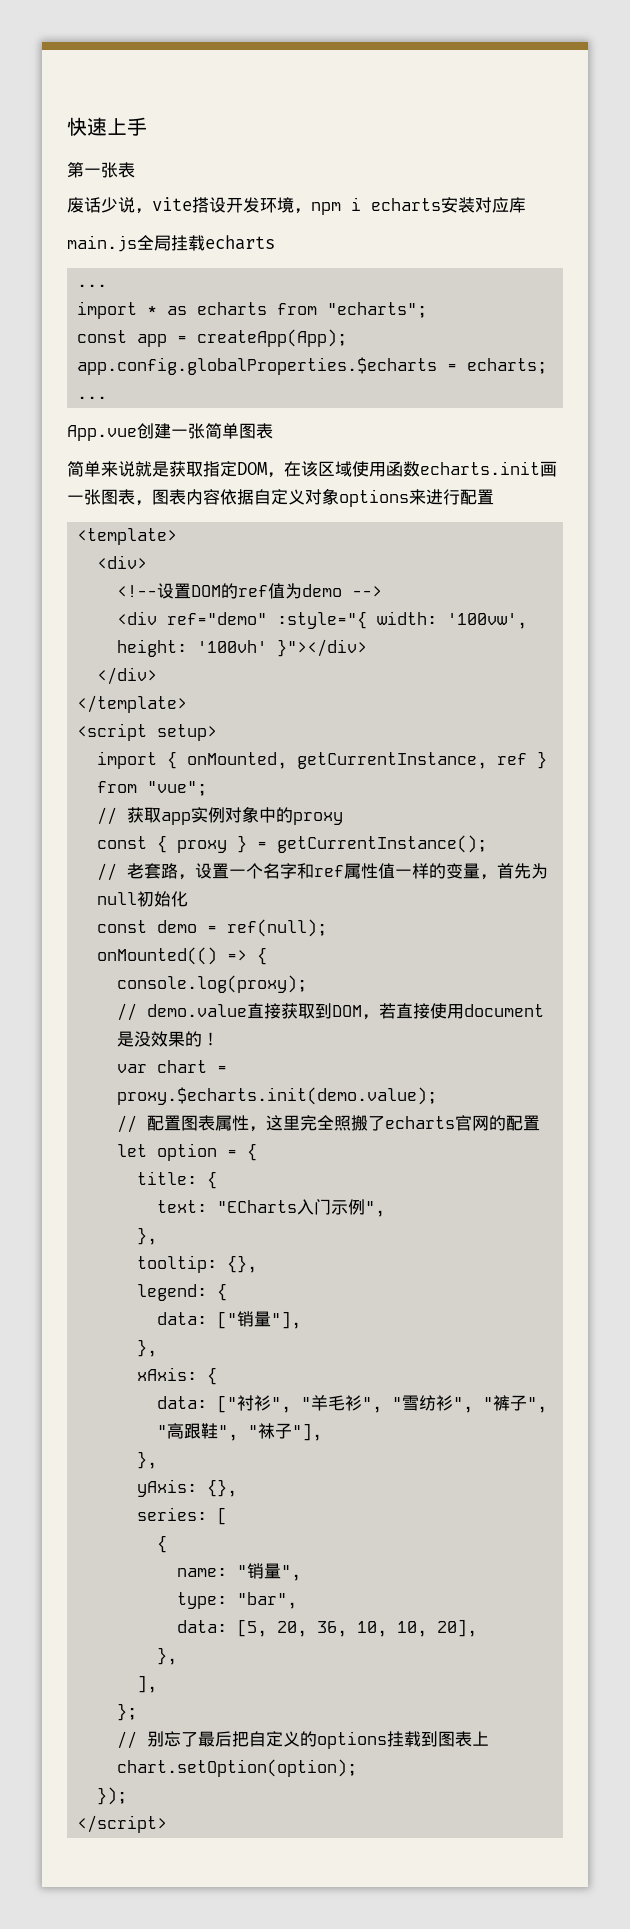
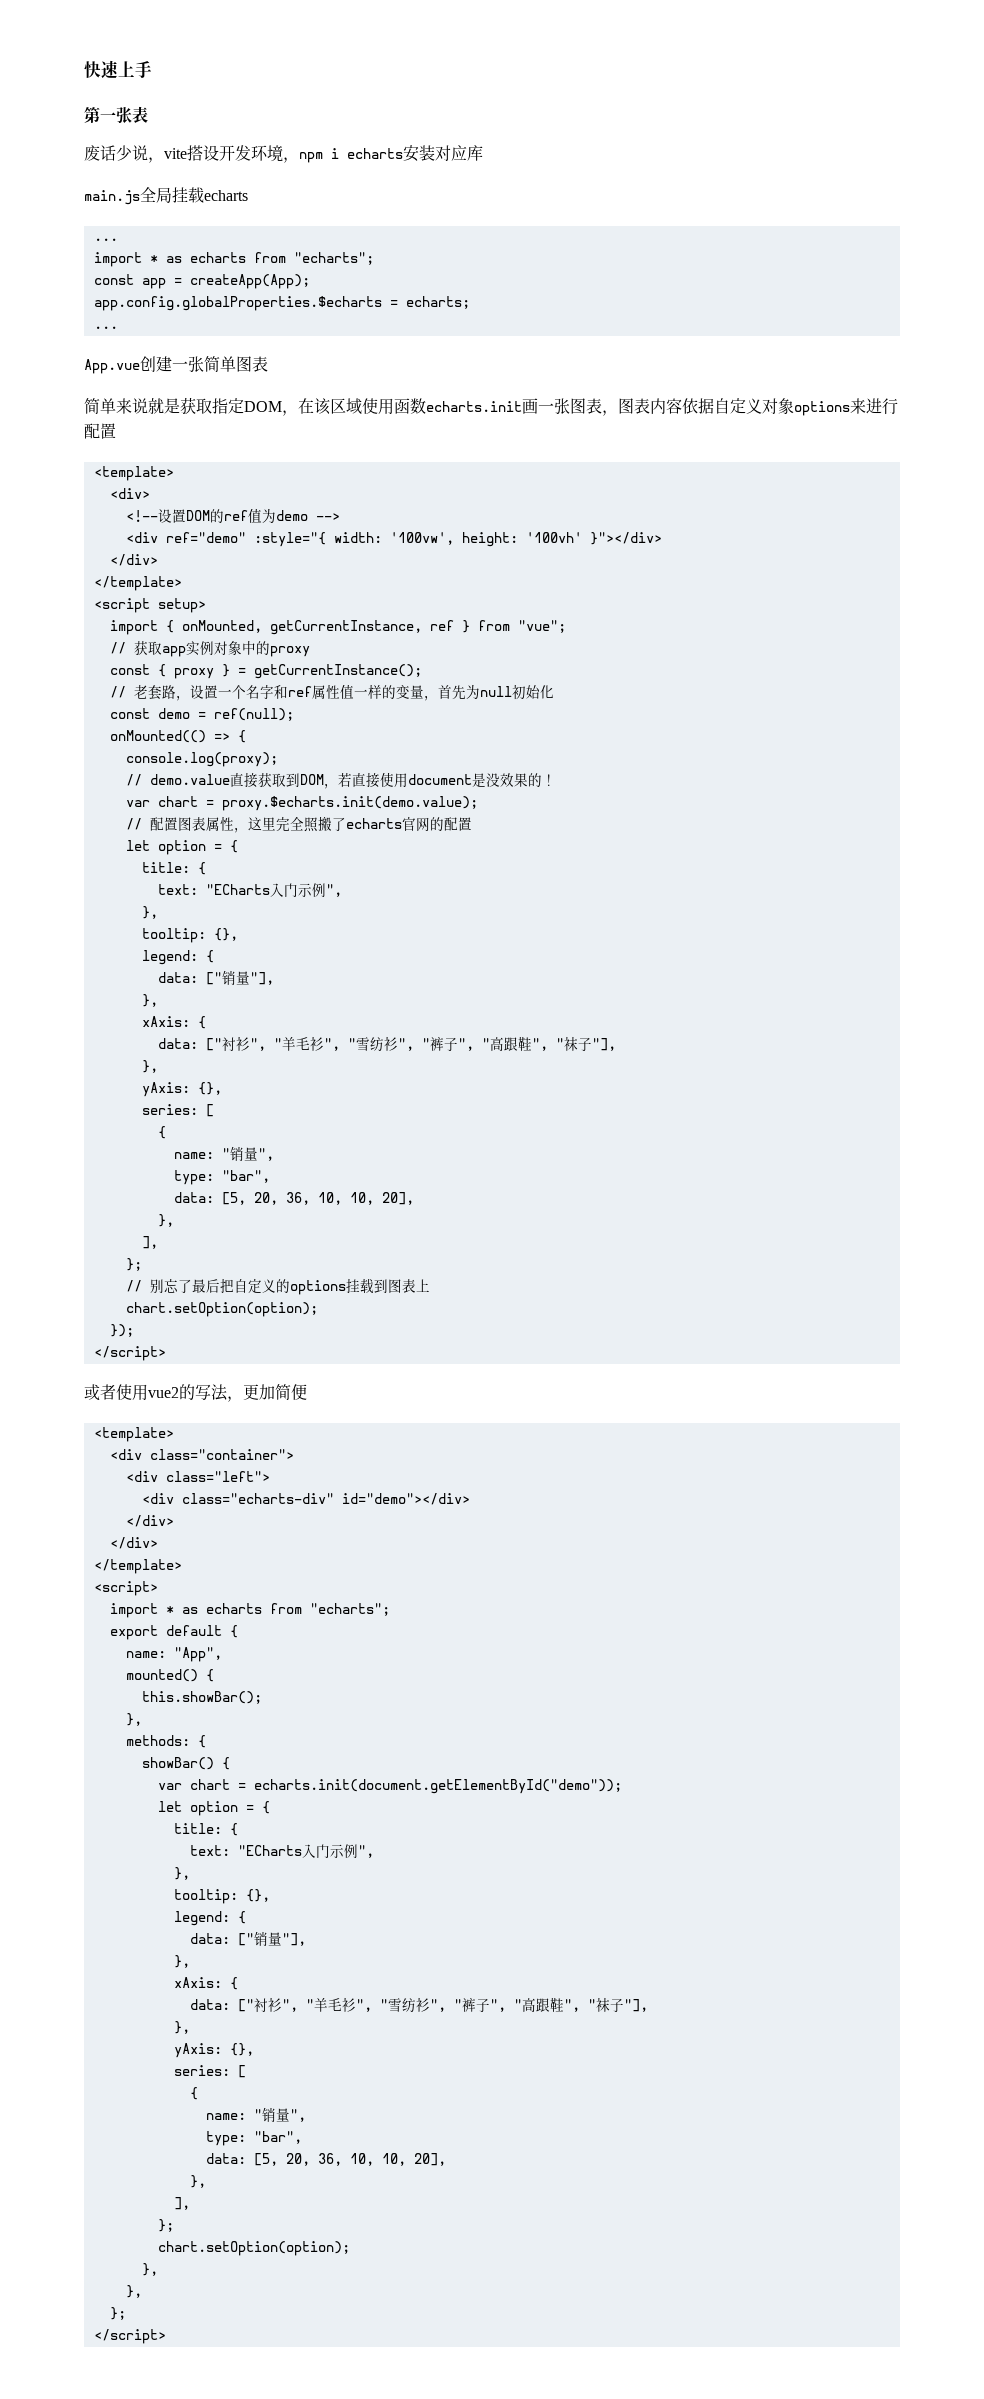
+ 或者使用vue2的写法，更加简便
+ <template>
+ <div class="container">
+ <div class="left">
+ <div class="echarts-div" id="demo"></div>
+ </div>
+ </div>
+ </template>
+ <script>
+ import * as echarts from "echarts";
+ export default {
+ name: "App",
+ mounted() {
+ this.showBar();
+ },
+ methods: {
+ showBar() {
+ var chart = echarts.init(document.getElementById("demo"));
+ let option = {
+ title: {
+ text: "ECharts入门示例",
+ },
+ tooltip: {},
+ legend: {
+ data: ["销量"],
+ },
+ xAxis: {
+ data: ["衬衫", "羊毛衫", "雪纺衫", "裤子", "高跟鞋", "袜子"],
+ },
+ yAxis: {},
+ series: [
+ {
+ name: "销量",
+ type: "bar",
+ data: [5, 20, 36, 10, 10, 20],
+ },
+ ],
+ };
+ chart.setOption(option);
+ },
+ },
+ };
+ </script>

